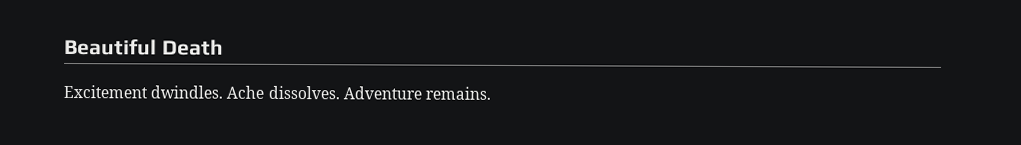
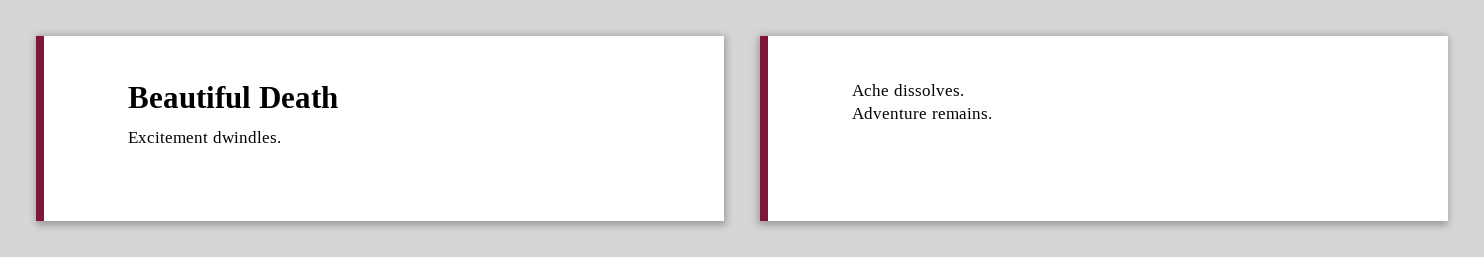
- Excitement dwindles. Ache dissolves. Adventure remains.
+ Excitement dwindles.
+ Ache dissolves.
+ Adventure remains.

